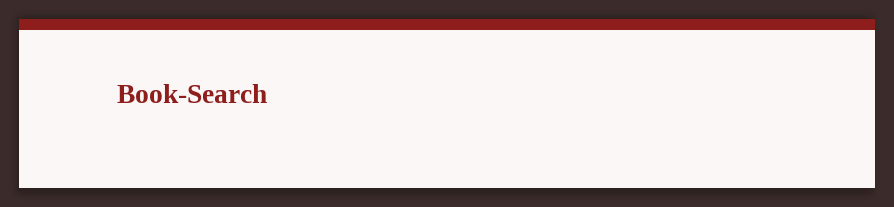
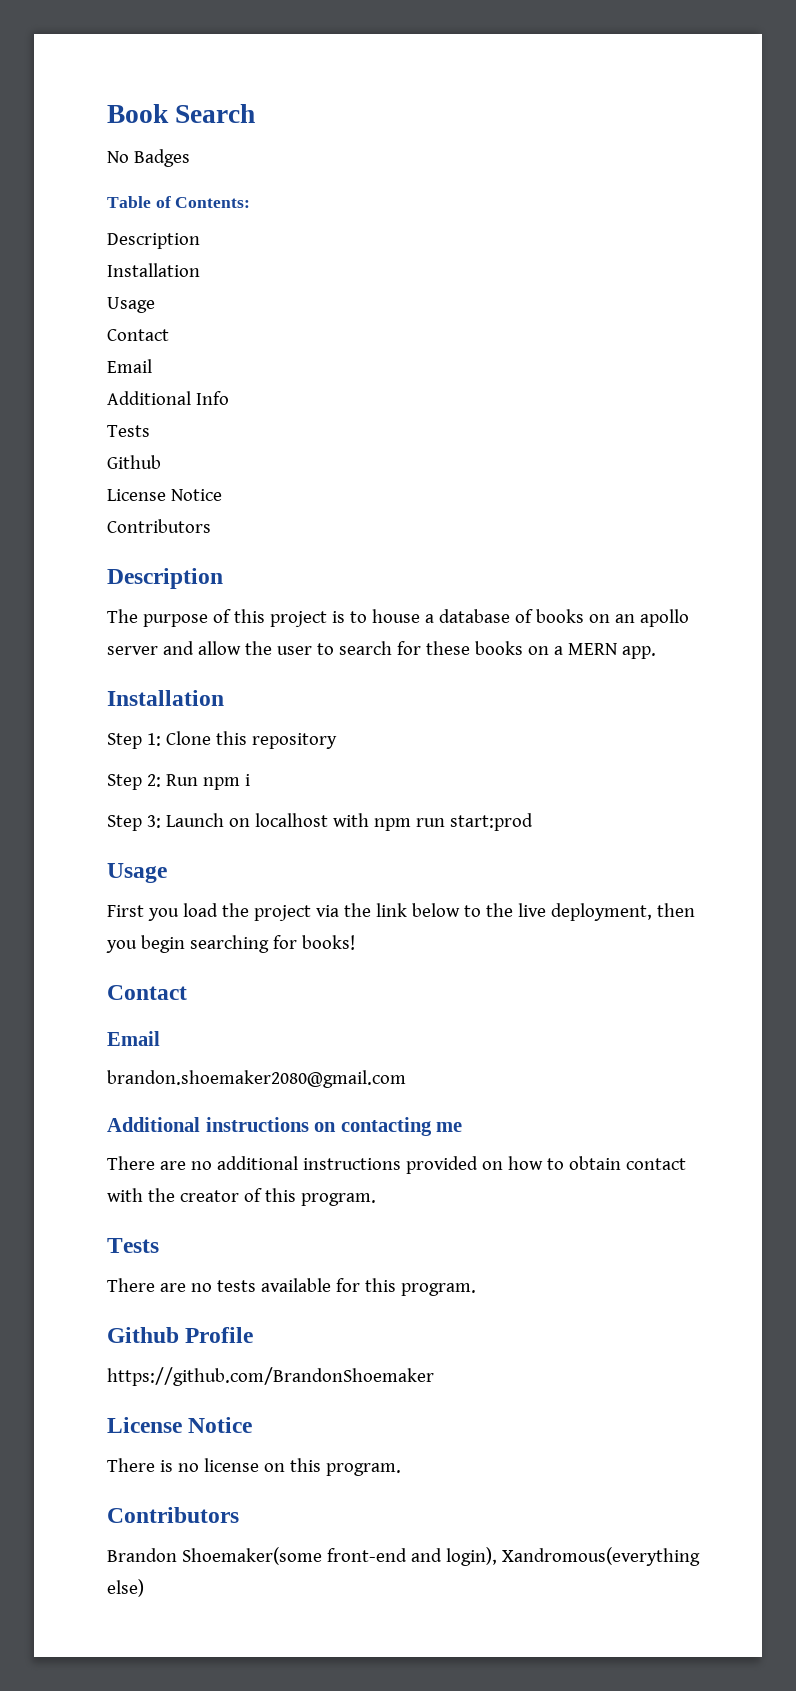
- Book-Search
+ Book Search
+ No Badges
+ Table of Contents:
+ Description
+ Installation
+ Usage
+ Contact
+ Email
+ Additional Info
+ Tests
+ Github
+ License Notice
+ Contributors
+ Description
+ The purpose of this project is to house a database of books on an apollo server and allow the user to search for these books on a MERN app.
+ Installation
+ Step 1: Clone this repository
+ Step 2: Run npm i
+ Step 3: Launch on localhost with npm run start:prod
+ Usage
+ First you load the project via the link below to the live deployment, then you begin searching for books!
+ Contact
+ Email
+ brandon.shoemaker2080@gmail.com
+ Additional instructions on contacting me
+ There are no additional instructions provided on how to obtain contact with the creator of this program.
+ Tests
+ There are no tests available for this program.
+ Github Profile
+ https://github.com/BrandonShoemaker
+ License Notice
+ There is no license on this program.
+ Contributors
+ Brandon Shoemaker(some front-end and login), Xandromous(everything else)

